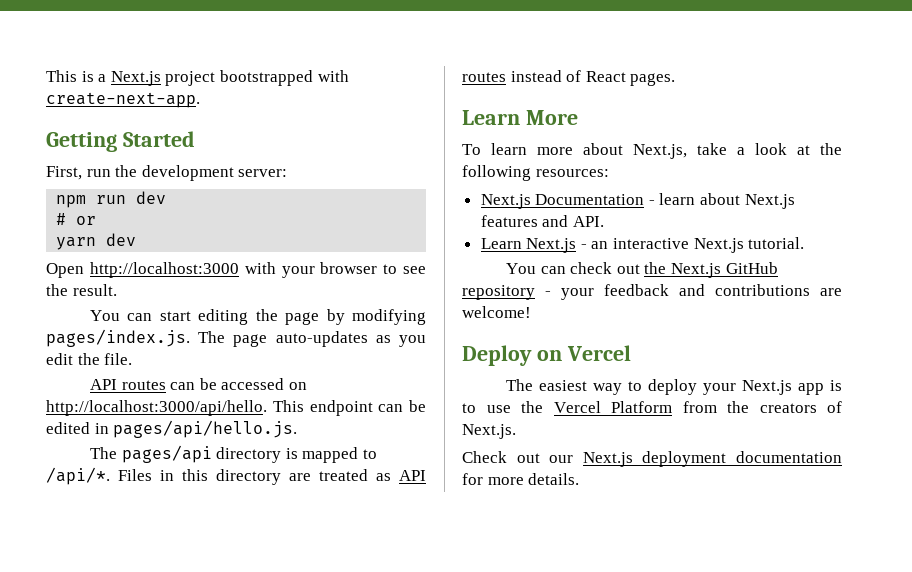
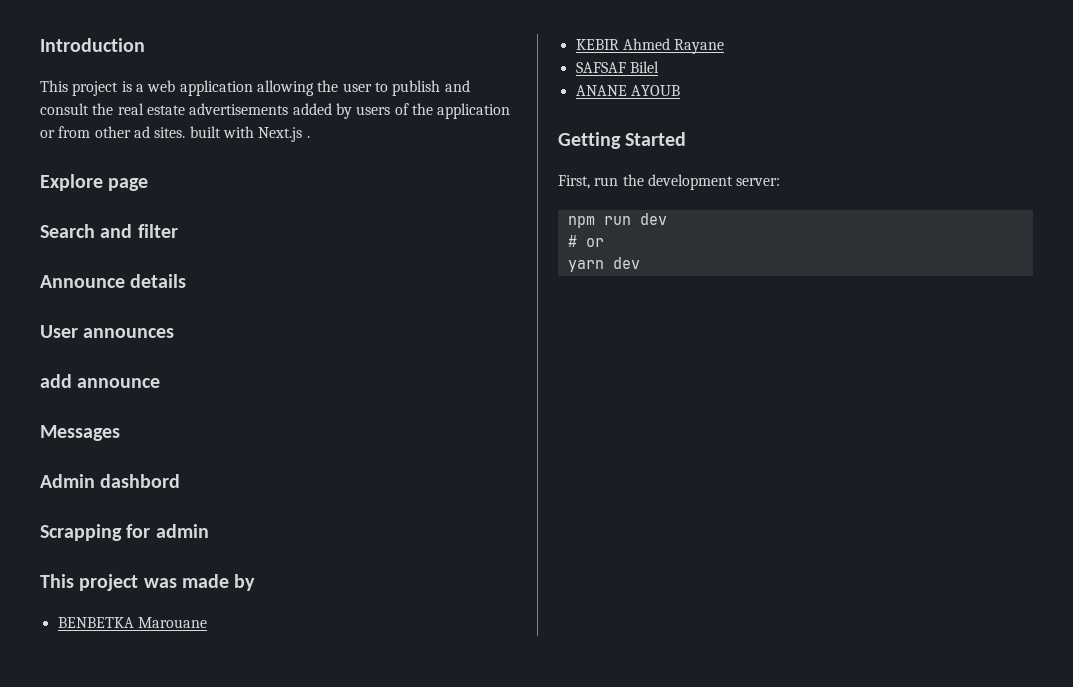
- This is a Next.js project bootstrapped with create-next-app.
+ Introduction
+ This project is a web application allowing the user to publish and consult the real estate advertisements added by users of the application or from other ad sites. built with Next.js .
+ Explore page
+ Search and filter
+ Announce details
+ User announces
+ add announce
+ Messages
+ Admin dashbord
+ Scrapping for admin
+ This project was made by
+ BENBETKA Marouane
+ KEBIR Ahmed Rayane
+ SAFSAF Bilel
+ ANANE AYOUB
- Open http://localhost:3000 with your browser to see the result.
- You can start editing the page by modifying pages/index.js. The page auto-updates as you edit the file.
- API routes can be accessed on http://localhost:3000/api/hello. This endpoint can be edited in pages/api/hello.js.
- The pages/api directory is mapped to /api/*. Files in this directory are treated as API routes instead of React pages.
- Learn More
- To learn more about Next.js, take a look at the following resources:
- Next.js Documentation - learn about Next.js features and API.
- Learn Next.js - an interactive Next.js tutorial.
- You can check out the Next.js GitHub repository - your feedback and contributions are welcome!
- Deploy on Vercel
- The easiest way to deploy your Next.js app is to use the Vercel Platform from the creators of Next.js.
- Check out our Next.js deployment documentation for more details.

